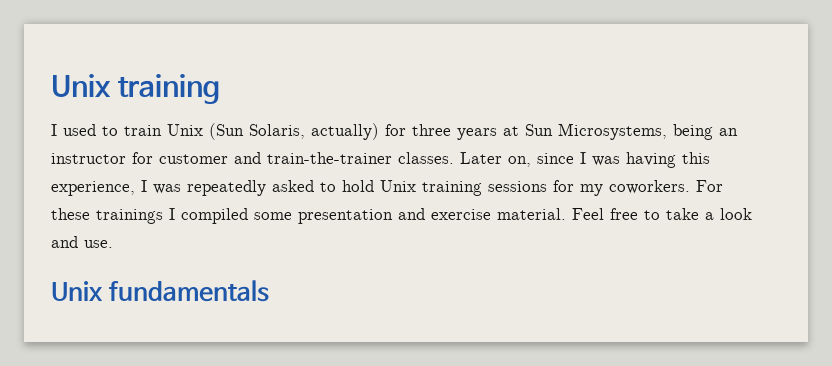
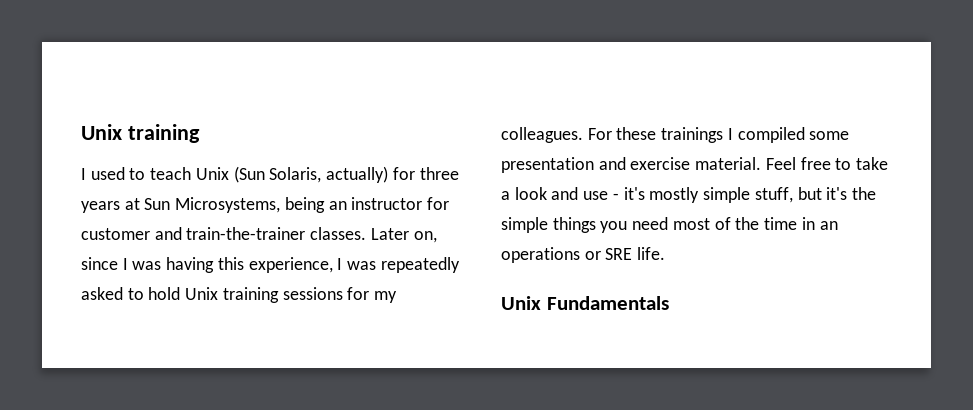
- I used to train Unix (Sun Solaris, actually) for three years at Sun Microsystems, being an instructor for customer and train-the-trainer classes.
+ I used to teach Unix (Sun Solaris, actually) for three years at Sun Microsystems, being an instructor for customer and train-the-trainer classes.
- Later on, since I was having this experience, I was repeatedly asked to hold Unix training sessions for my coworkers.
+ Later on, since I was having this experience, I was repeatedly asked to hold Unix training sessions for my colleagues.
- Feel free to take a look and use.
- Unix fundamentals
+ Feel free to take a look and use - it's mostly simple stuff, but it's the simple things you need most of the time in an operations or SRE life.
+ Unix Fundamentals

